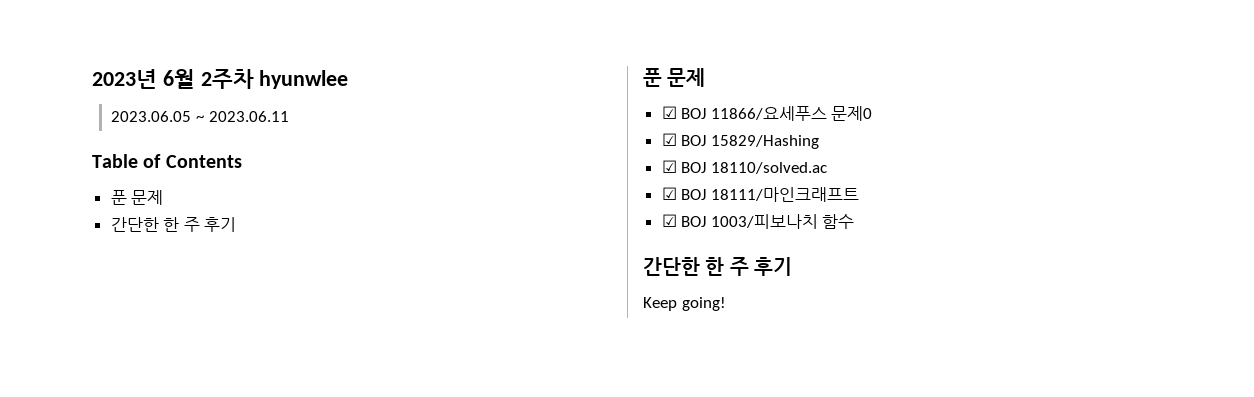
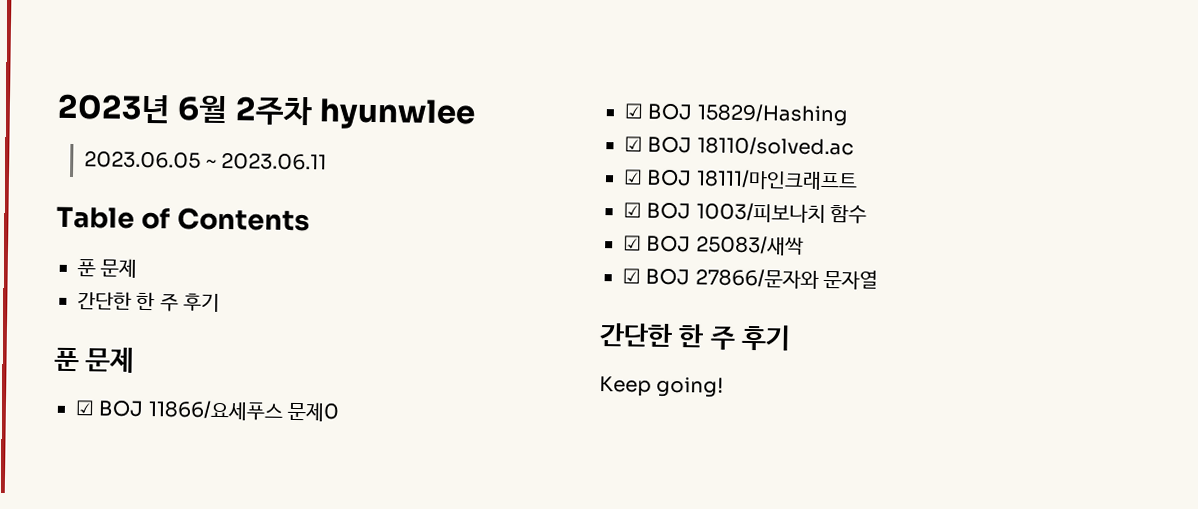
+ ☑ BOJ 25083/새싹
+ ☑ BOJ 27866/문자와 문자열

